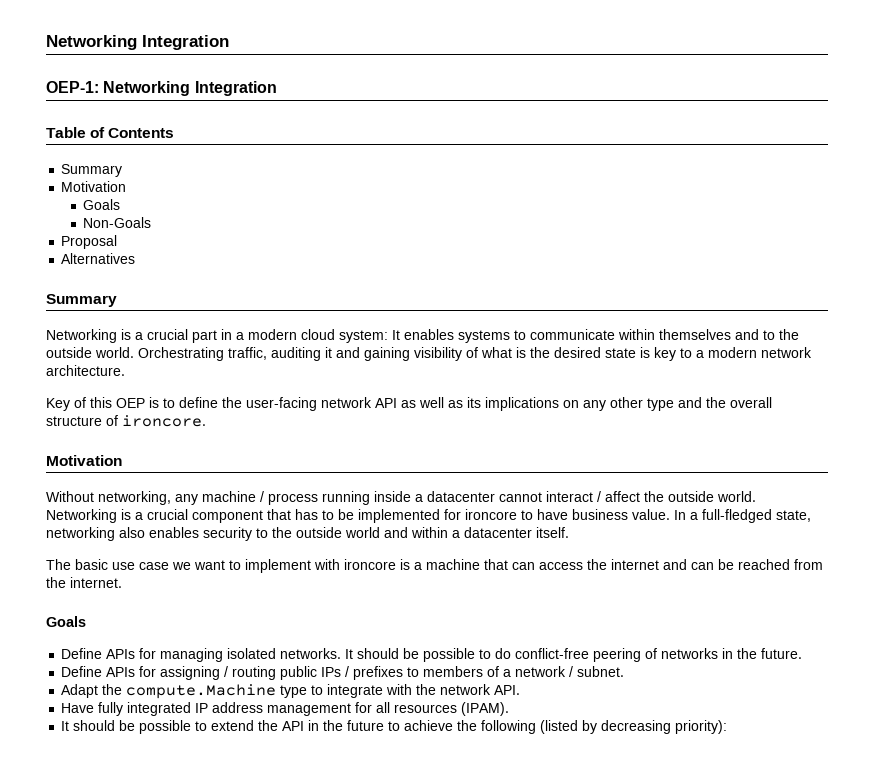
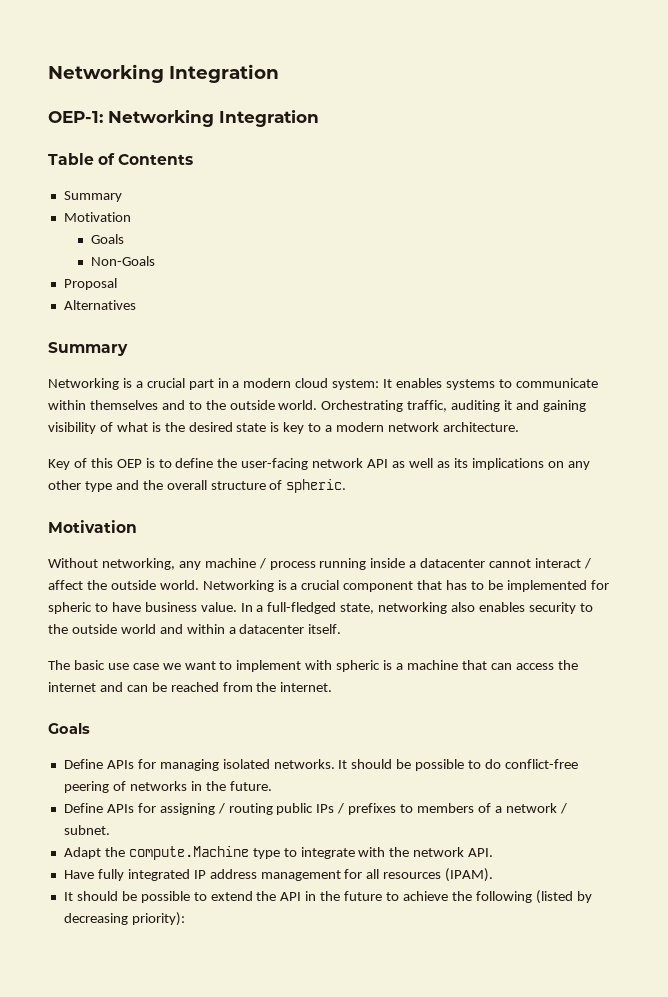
- Key of this OEP is to define the user-facing network API as well as its implications on any other type and the overall structure of ironcore.
+ Key of this OEP is to define the user-facing network API as well as its implications on any other type and the overall structure of spheric.
- Networking is a crucial component that has to be implemented for ironcore to have business value.
+ Networking is a crucial component that has to be implemented for spheric to have business value.
- The basic use case we want to implement with ironcore is a machine that can access the internet and can be reached from the internet.
+ The basic use case we want to implement with spheric is a machine that can access the internet and can be reached from the internet.

